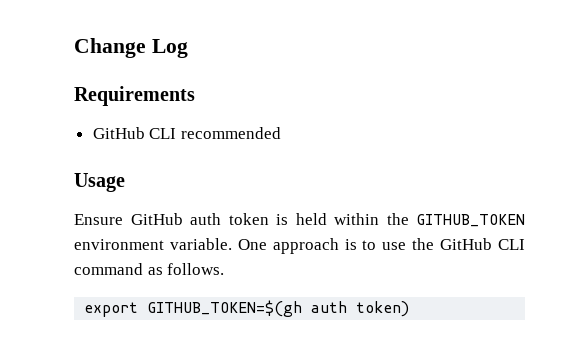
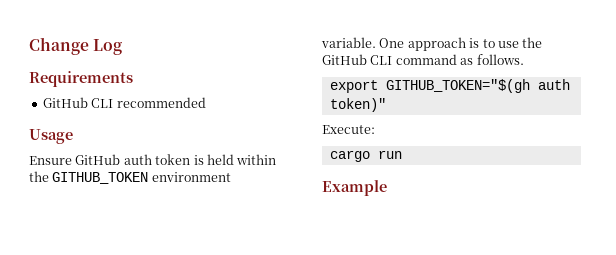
- export GITHUB_TOKEN=$(gh auth token)
+ export GITHUB_TOKEN="$(gh auth token)"
+ Execute:
+ cargo run
+ Example

